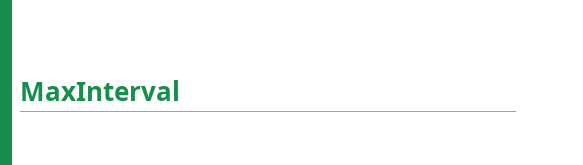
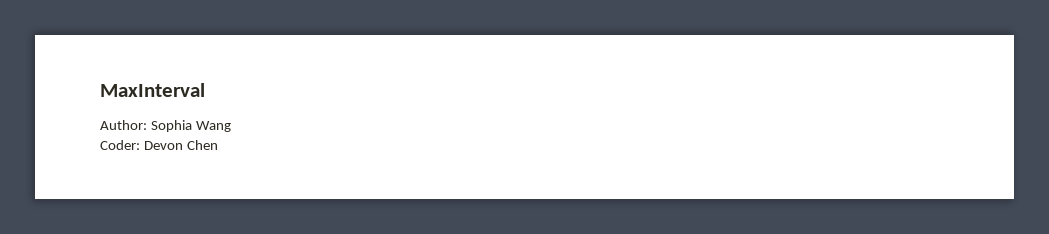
+ Author: Sophia Wang
+ Coder: Devon Chen

